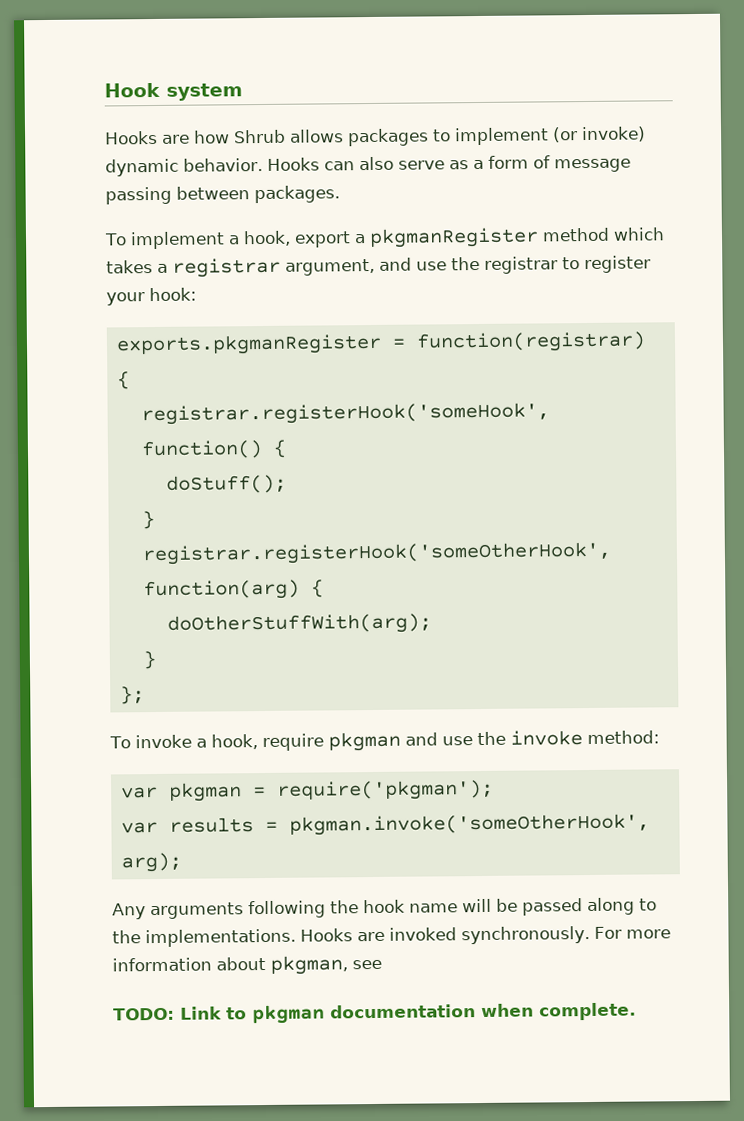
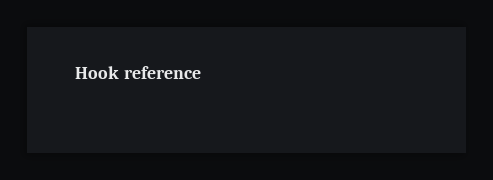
- Hook system
- Hooks are how Shrub allows packages to implement (or invoke) dynamic behavior. Hooks can also serve as a form of message passing between packages.
- To implement a hook, export a pkgmanRegister method which takes a registrar argument, and use the registrar to register your hook:
- exports.pkgmanRegister = function(registrar) {
- registrar.registerHook('someHook', function() {
- doStuff();
- }
- registrar.registerHook('someOtherHook', function(arg) {
- doOtherStuffWith(arg);
- }
- };
- To invoke a hook, require pkgman and use the invoke method:
- var pkgman = require('pkgman');
- var results = pkgman.invoke('someOtherHook', arg);
- Any arguments following the hook name will be passed along to the implementations. Hooks are invoked synchronously. For more information about pkgman, see
- TODO: Link to pkgman documentation when complete.
+ Hook reference

